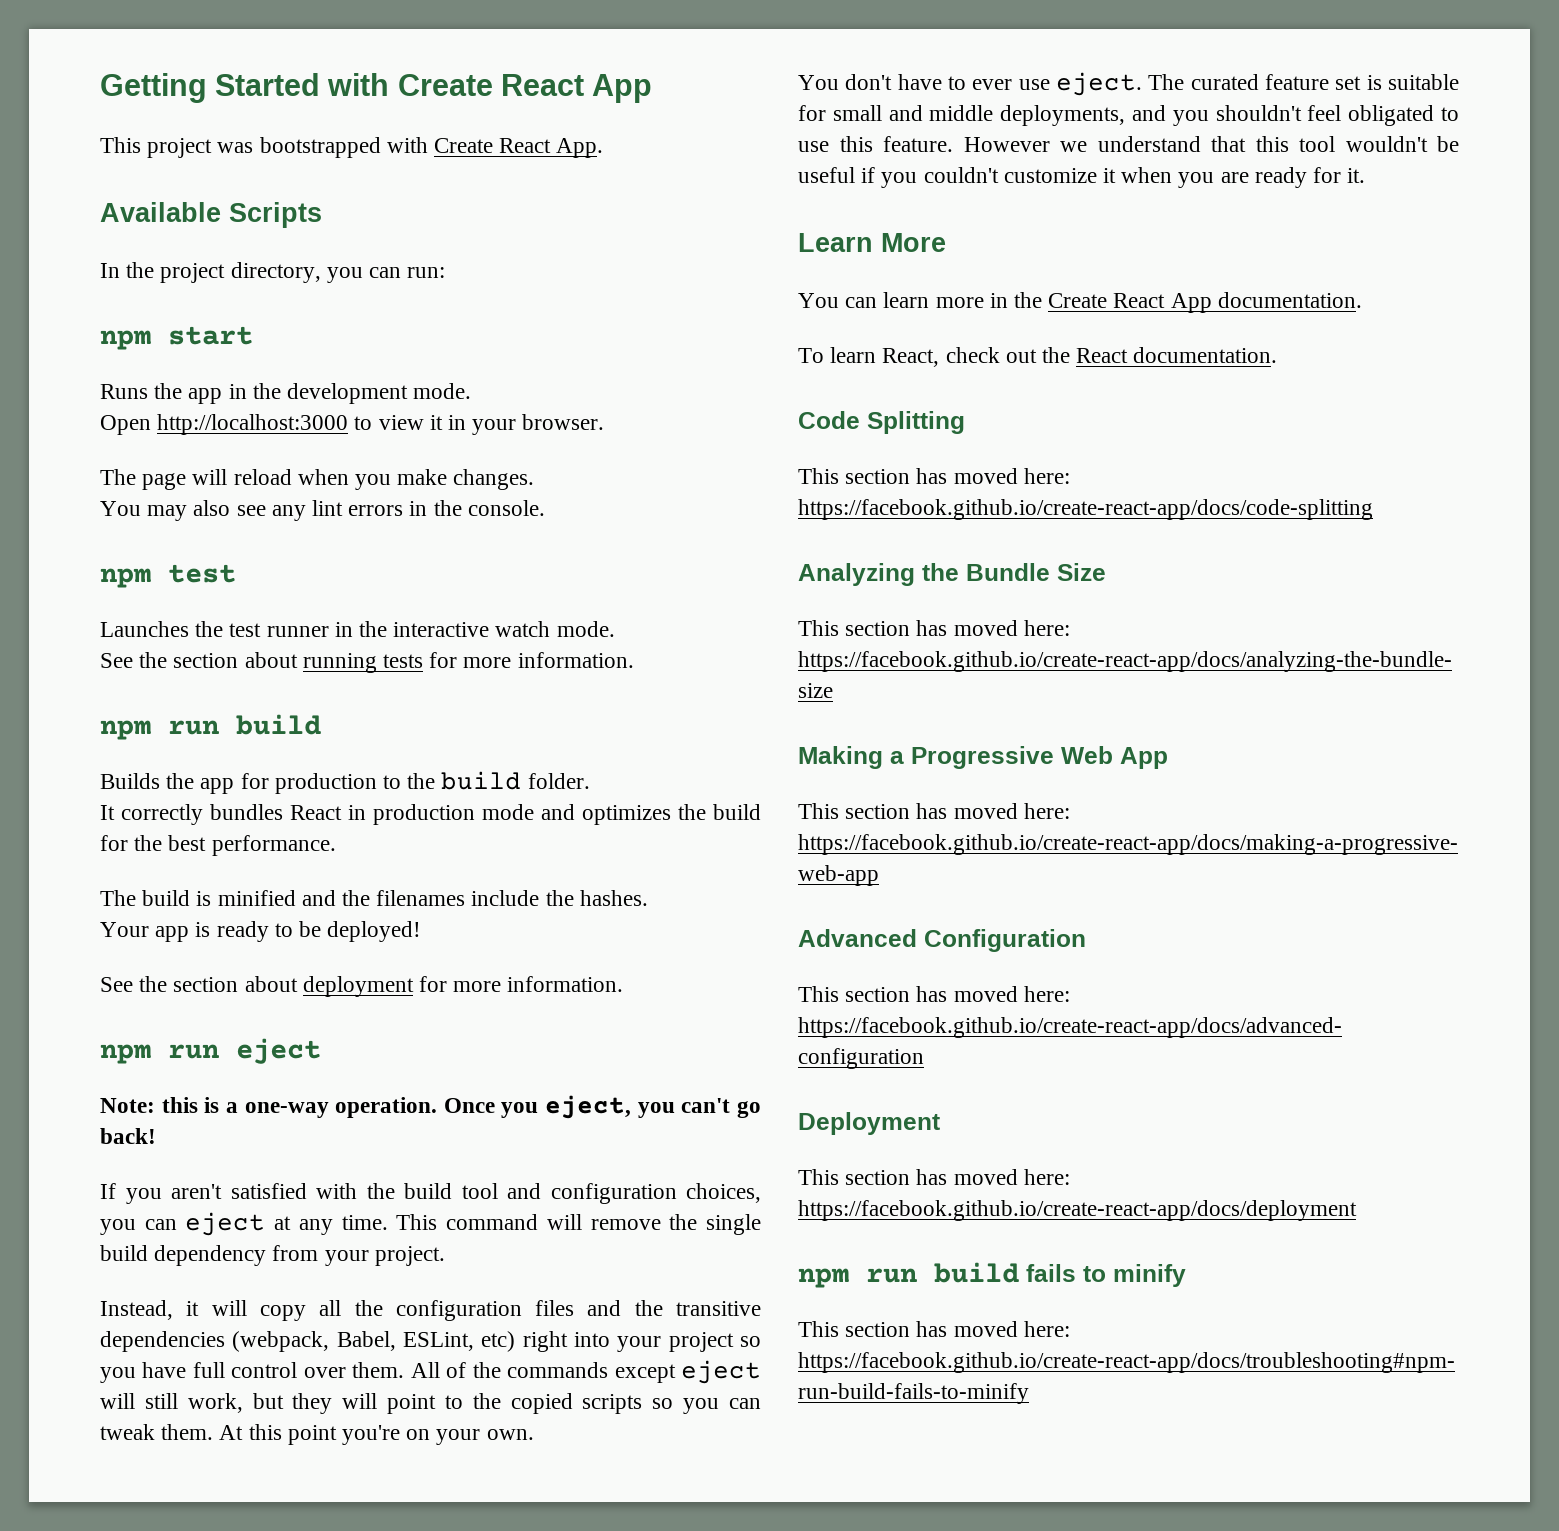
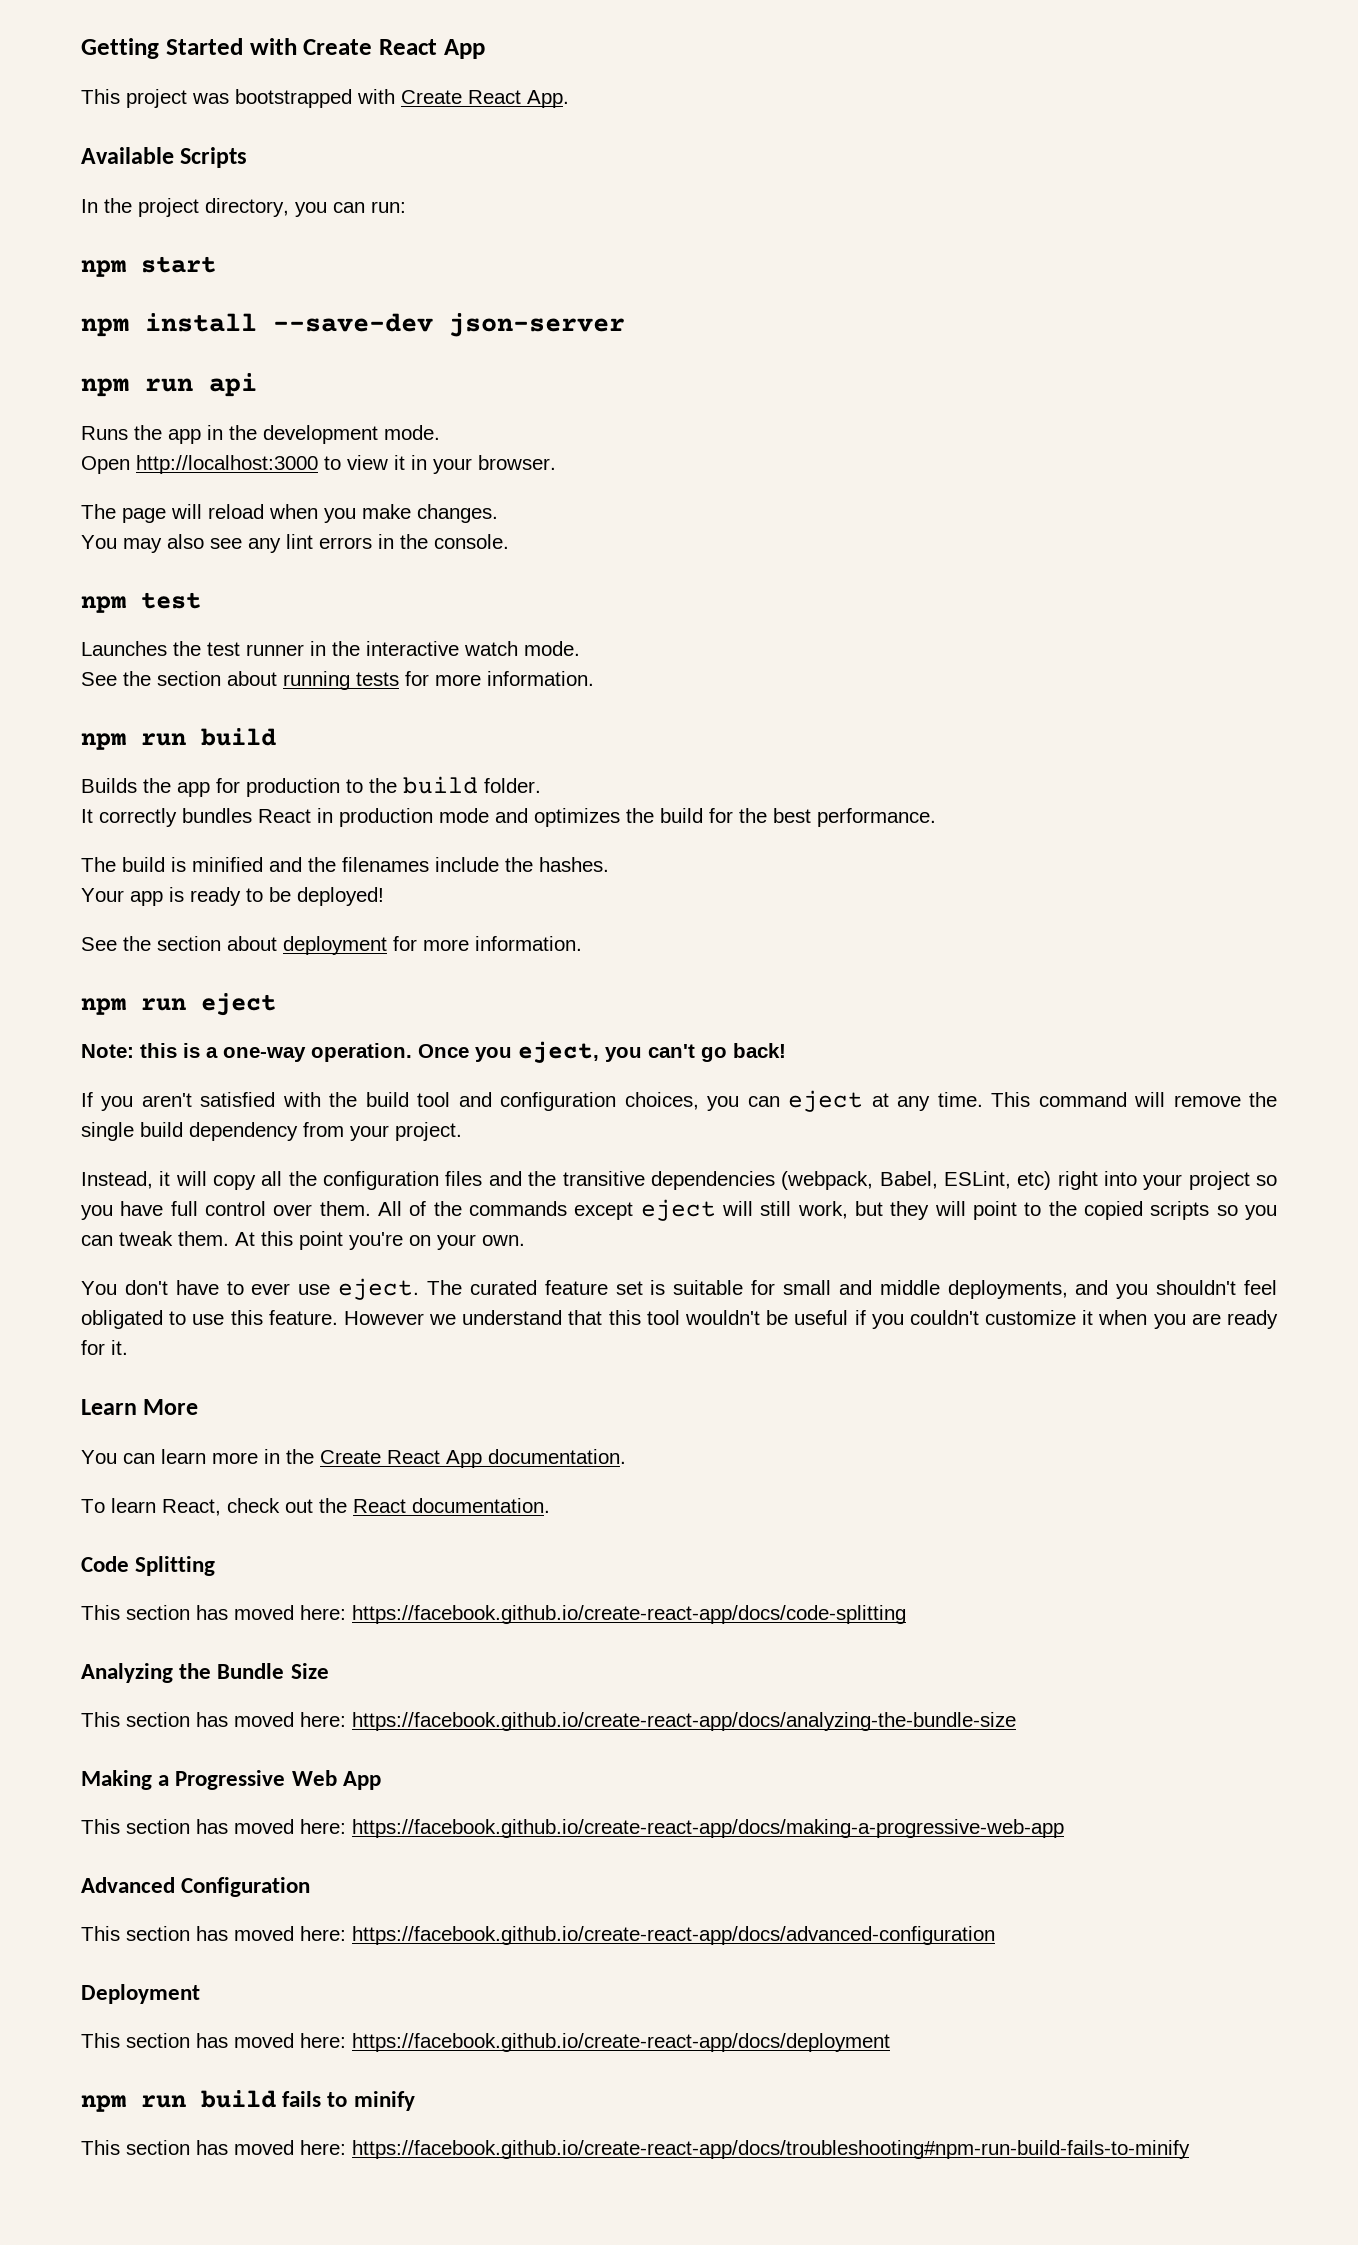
+ npm install --save-dev json-server
+ npm run api

